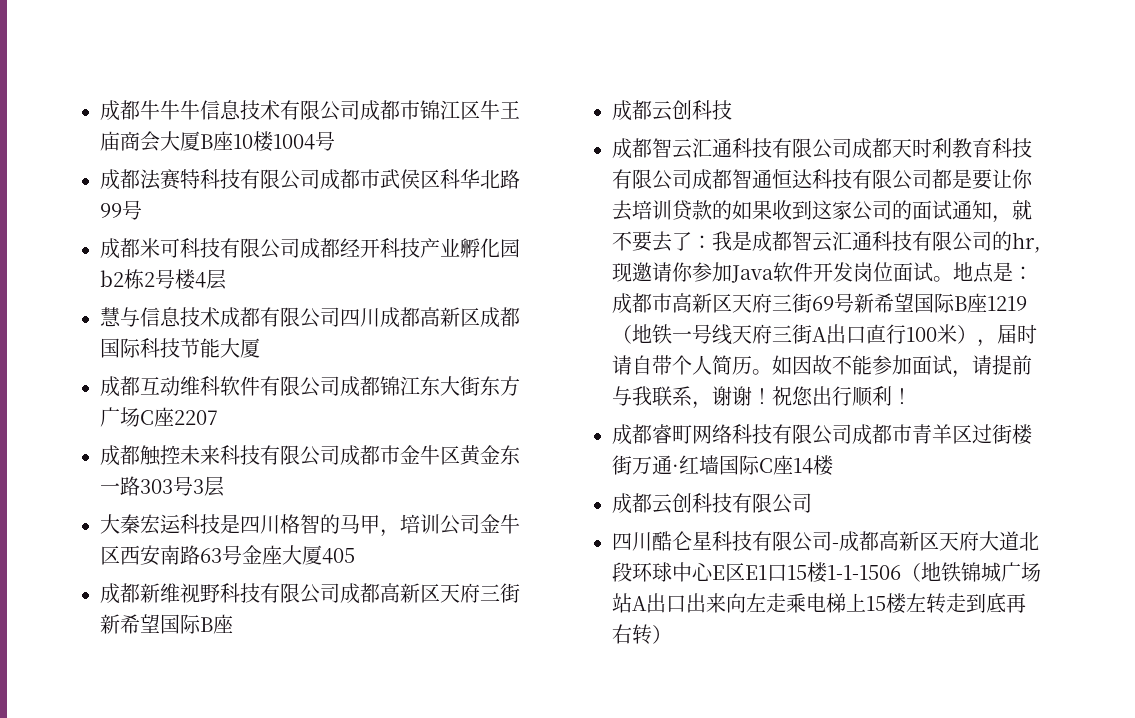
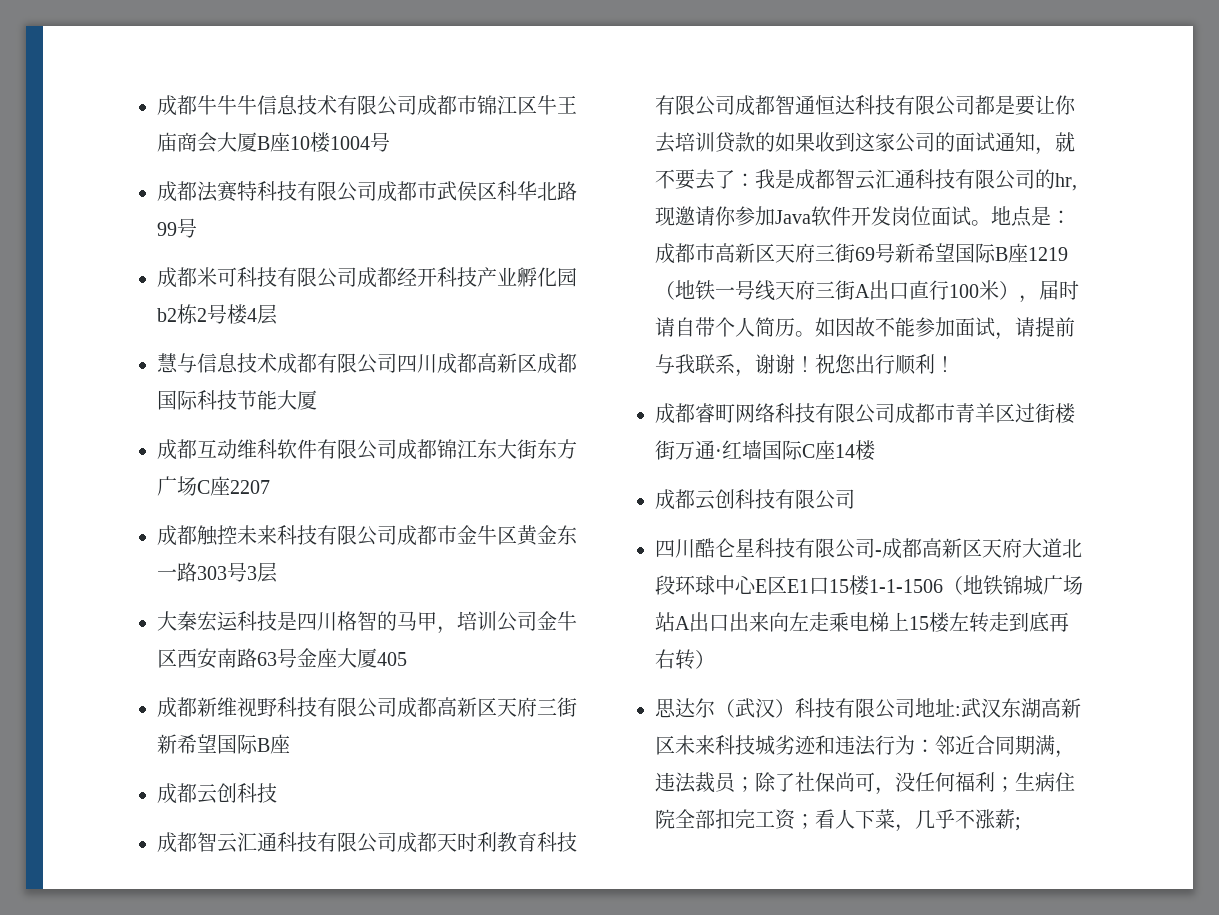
+ 思达尔（武汉）科技有限公司地址:武汉东湖高新区未来科技城劣迹和违法行为：邻近合同期满，违法裁员；除了社保尚可，没任何福利；生病住院全部扣完工资；看人下菜，几乎不涨薪;

